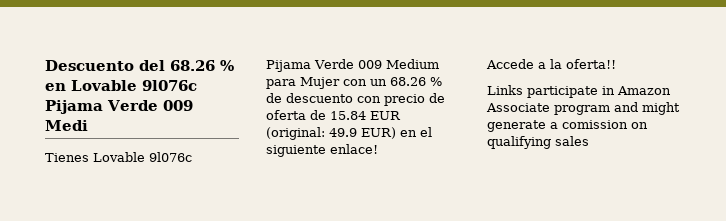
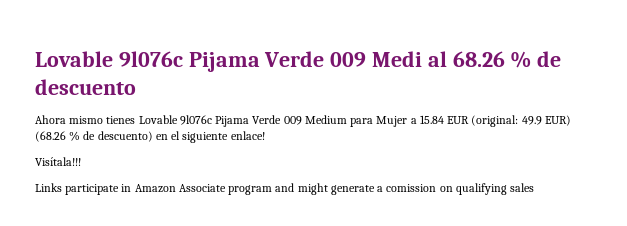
- Descuento del 68.26 % en Lovable 9l076c Pijama Verde 009 Medi
- Tienes Lovable 9l076c Pijama Verde 009 Medium para Mujer con un 68.26 % de descuento con precio de oferta de 15.84 EUR (original: 49.9 EUR) en el siguiente enlace!
+ Lovable 9l076c Pijama Verde 009 Medi al 68.26 % de descuento
+ Ahora mismo tienes Lovable 9l076c Pijama Verde 009 Medium para Mujer a 15.84 EUR (original: 49.9 EUR) (68.26 % de descuento) en el siguiente enlace!
- Accede a la oferta!!
+ Visítala!!!

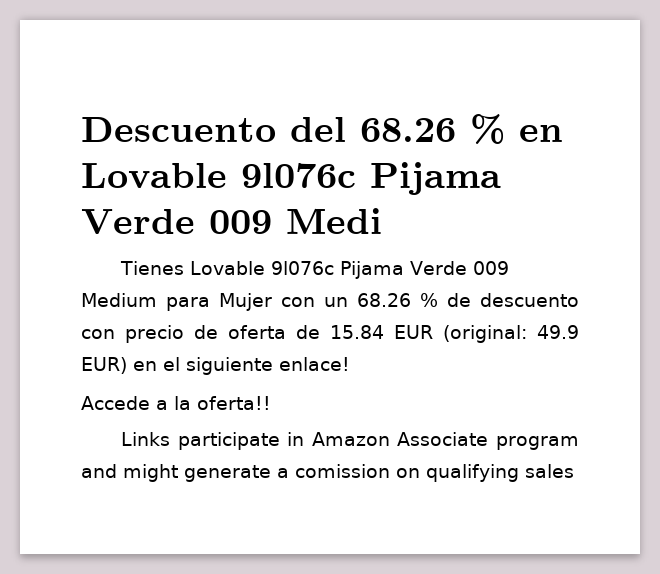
- Lovable 9l076c Pijama Verde 009 Medi al 68.26 % de descuento
- Ahora mismo tienes Lovable 9l076c Pijama Verde 009 Medium para Mujer a 15.84 EUR (original: 49.9 EUR) (68.26 % de descuento) en el siguiente enlace!
+ Descuento del 68.26 % en Lovable 9l076c Pijama Verde 009 Medi
+ Tienes Lovable 9l076c Pijama Verde 009 Medium para Mujer con un 68.26 % de descuento con precio de oferta de 15.84 EUR (original: 49.9 EUR) en el siguiente enlace!
- Visítala!!!
+ Accede a la oferta!!

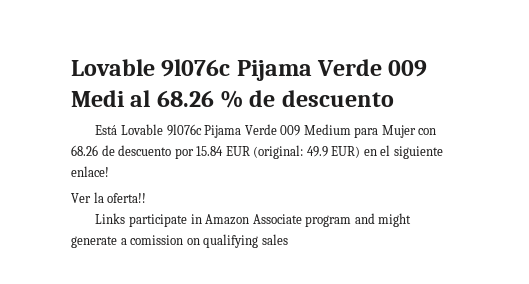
- Descuento del 68.26 % en Lovable 9l076c Pijama Verde 009 Medi
- Tienes Lovable 9l076c Pijama Verde 009 Medium para Mujer con un 68.26 % de descuento con precio de oferta de 15.84 EUR (original: 49.9 EUR) en el siguiente enlace!
+ Lovable 9l076c Pijama Verde 009 Medi al 68.26 % de descuento
+ Está Lovable 9l076c Pijama Verde 009 Medium para Mujer con 68.26 de descuento por 15.84 EUR (original: 49.9 EUR) en el siguiente enlace!
- Accede a la oferta!!
+ Ver la oferta!!

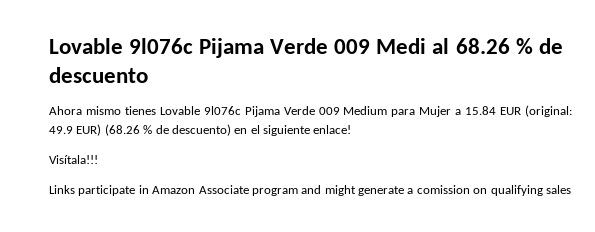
- Está Lovable 9l076c Pijama Verde 009 Medium para Mujer con 68.26 de descuento por 15.84 EUR (original: 49.9 EUR) en el siguiente enlace!
+ Ahora mismo tienes Lovable 9l076c Pijama Verde 009 Medium para Mujer a 15.84 EUR (original: 49.9 EUR) (68.26 % de descuento) en el siguiente enlace!
- Ver la oferta!!
+ Visítala!!!

